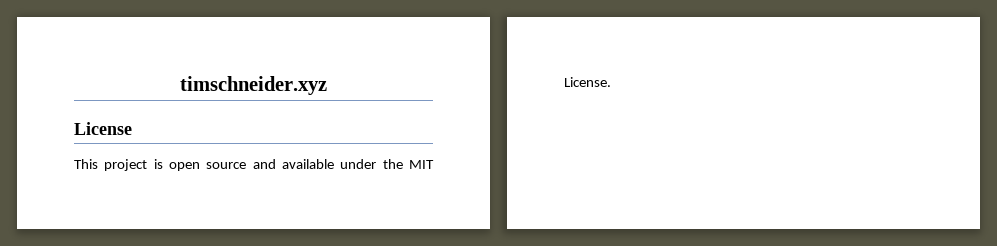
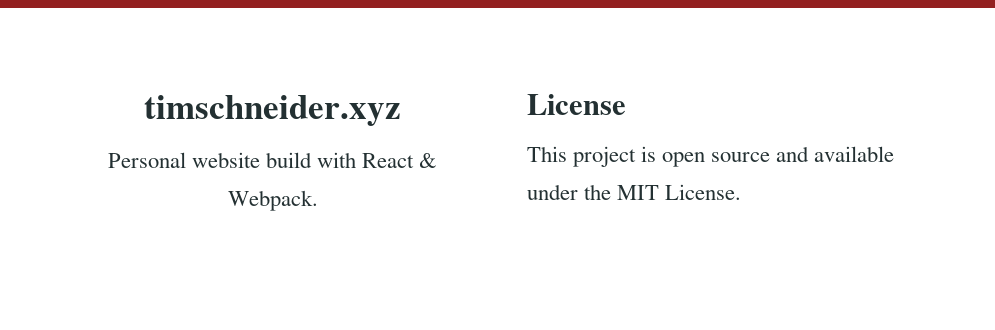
+ Personal website build with React & Webpack.

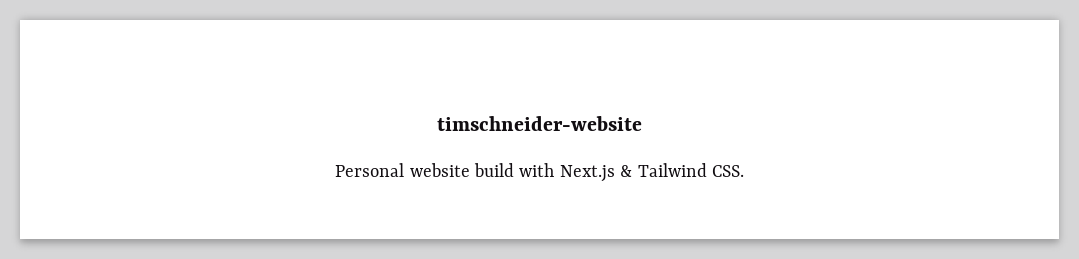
- timschneider.xyz
+ timschneider-website
- Personal website build with React & Webpack.
- License
- This project is open source and available under the MIT License.
+ Personal website build with Next.js & Tailwind CSS.

